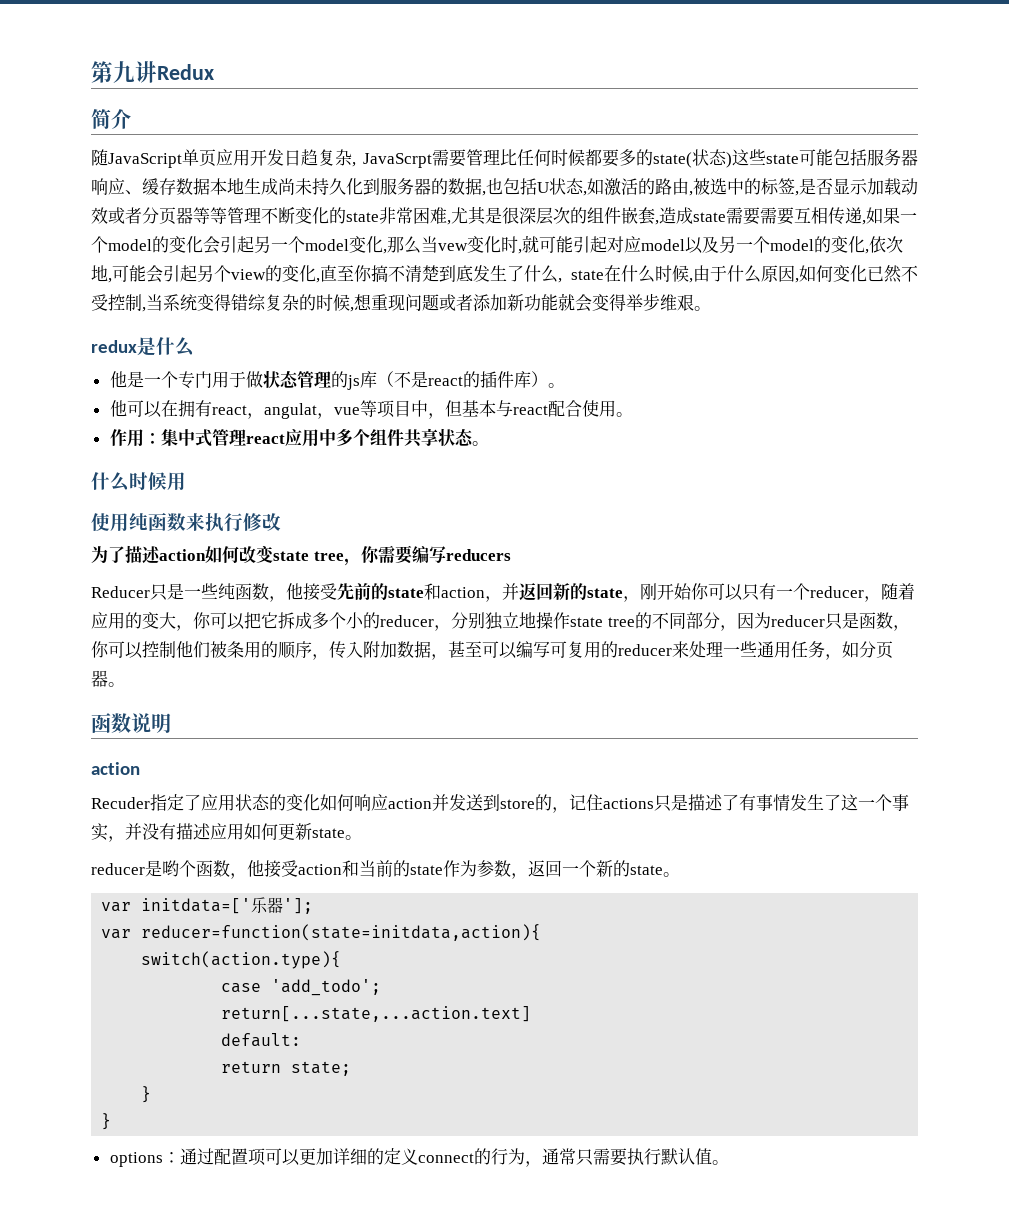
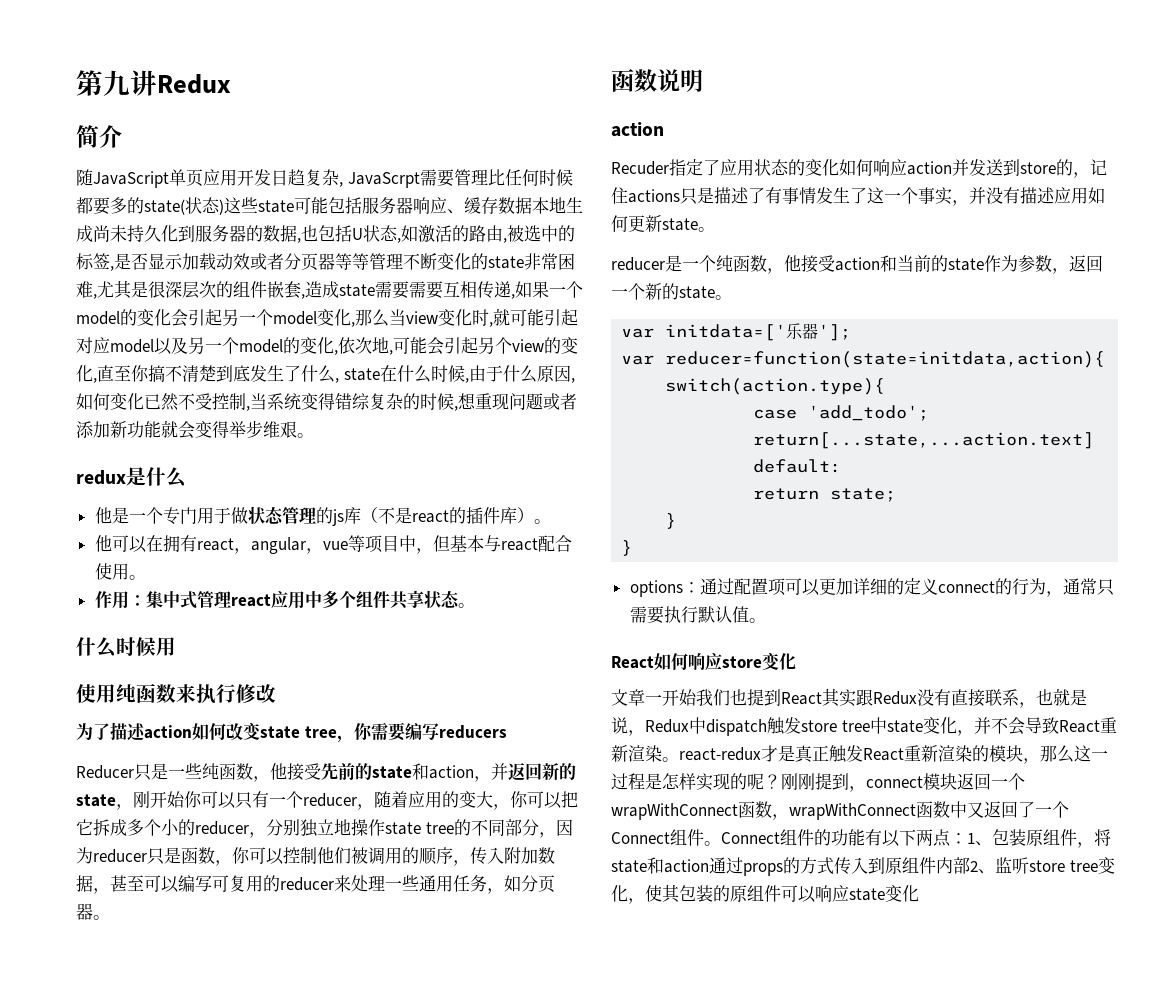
- 随JavaScript单页应用开发日趋复杂, JavaScrpt需要管理比任何时候都要多的state(状态)这些state可能包括服务器响应、缓存数据本地生成尚未持久化到服务器的数据,也包括U状态,如激活的路由,被选中的标签,是否显示加载动效或者分页器等等管理不断变化的state非常困难,尤其是很深层次的组件嵌套,造成state需要需要互相传递,如果一个model的变化会引起另一个model变化,那么当vew变化时,就可能引起对应model以及另一个model的变化,依次地,可能会引起另个view的变化,直至你搞不清楚到底发生了什么, state在什么时候,由于什么原因,如何变化已然不受控制,当系统变得错综复杂的时候,想重现问题或者添加新功能就会变得举步维艰。
+ 随JavaScript单页应用开发日趋复杂, JavaScrpt需要管理比任何时候都要多的state(状态)这些state可能包括服务器响应、缓存数据本地生成尚未持久化到服务器的数据,也包括U状态,如激活的路由,被选中的标签,是否显示加载动效或者分页器等等管理不断变化的state非常困难,尤其是很深层次的组件嵌套,造成state需要需要互相传递,如果一个model的变化会引起另一个model变化,那么当view变化时,就可能引起对应model以及另一个model的变化,依次地,可能会引起另个view的变化,直至你搞不清楚到底发生了什么, state在什么时候,由于什么原因,如何变化已然不受控制,当系统变得错综复杂的时候,想重现问题或者添加新功能就会变得举步维艰。
- 他可以在拥有react，angulat，vue等项目中，但基本与react配合使用。
+ 他可以在拥有react，angular，vue等项目中，但基本与react配合使用。
- Reducer只是一些纯函数，他接受先前的state和action，并返回新的state，刚开始你可以只有一个reducer，随着应用的变大，你可以把它拆成多个小的reducer，分别独立地操作state tree的不同部分，因为reducer只是函数，你可以控制他们被条用的顺序，传入附加数据，甚至可以编写可复用的reducer来处理一些通用任务，如分页器。
+ Reducer只是一些纯函数，他接受先前的state和action，并返回新的state，刚开始你可以只有一个reducer，随着应用的变大，你可以把它拆成多个小的reducer，分别独立地操作state tree的不同部分，因为reducer只是函数，你可以控制他们被调用的顺序，传入附加数据，甚至可以编写可复用的reducer来处理一些通用任务，如分页器。
- reducer是哟个函数，他接受action和当前的state作为参数，返回一个新的state。
+ reducer是一个纯函数，他接受action和当前的state作为参数，返回一个新的state。
+ React如何响应store变化
+ 文章一开始我们也提到React其实跟Redux没有直接联系，也就是说，Redux中dispatch触发store tree中state变化，并不会导致React重新渲染。react-redux才是真正触发React重新渲染的模块，那么这一过程是怎样实现的呢？刚刚提到，connect模块返回一个wrapWithConnect函数，wrapWithConnect函数中又返回了一个Connect组件。Connect组件的功能有以下两点：1、包装原组件，将state和action通过props的方式传入到原组件内部2、监听store tree变化，使其包装的原组件可以响应state变化

